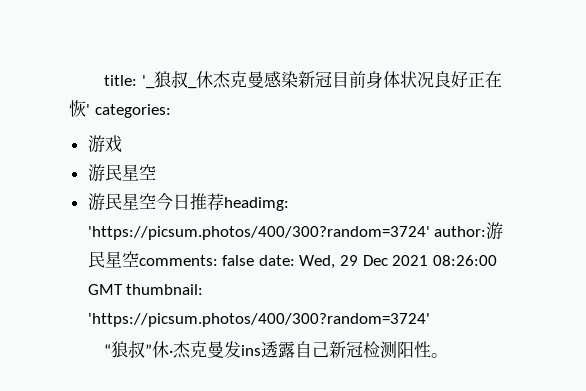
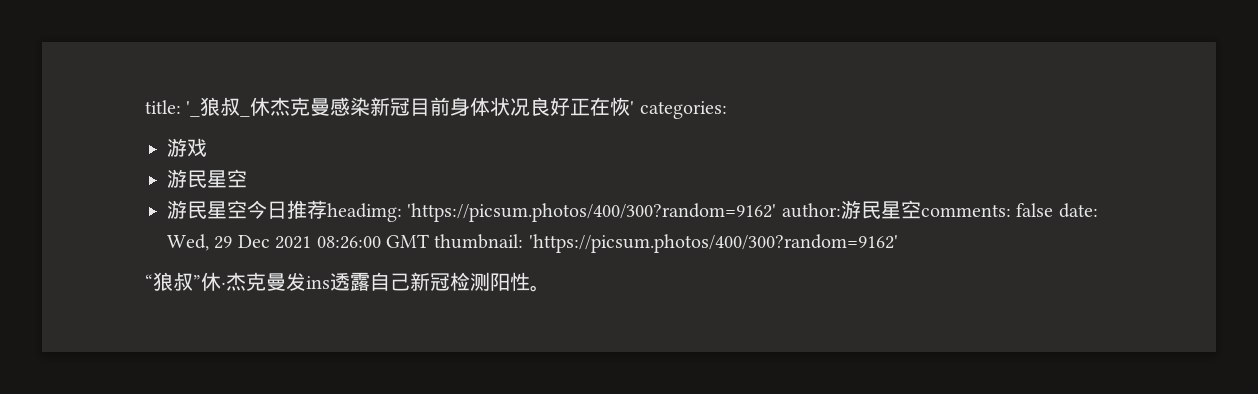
- 游民星空今日推荐headimg: 'https://picsum.photos/400/300?random=3724' author:游民星空comments: false date: Wed, 29 Dec 2021 08:26:00 GMT thumbnail: 'https://picsum.photos/400/300?random=3724'
+ 游民星空今日推荐headimg: 'https://picsum.photos/400/300?random=9162' author:游民星空comments: false date: Wed, 29 Dec 2021 08:26:00 GMT thumbnail: 'https://picsum.photos/400/300?random=9162'

